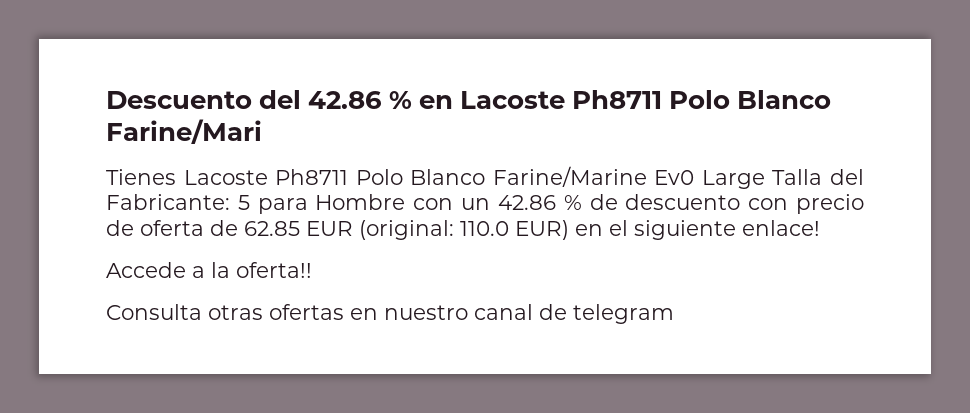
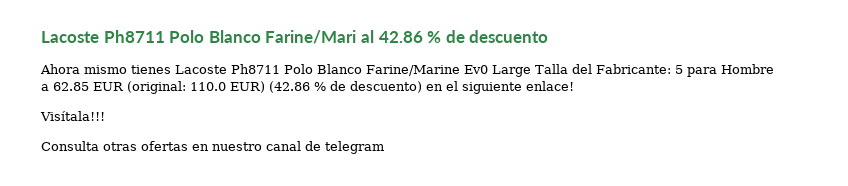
- Descuento del 42.86 % en Lacoste Ph8711 Polo Blanco Farine/Mari
- Tienes Lacoste Ph8711 Polo Blanco Farine/Marine Ev0 Large Talla del Fabricante: 5 para Hombre con un 42.86 % de descuento con precio de oferta de 62.85 EUR (original: 110.0 EUR) en el siguiente enlace!
+ Lacoste Ph8711 Polo Blanco Farine/Mari al 42.86 % de descuento
+ Ahora mismo tienes Lacoste Ph8711 Polo Blanco Farine/Marine Ev0 Large Talla del Fabricante: 5 para Hombre a 62.85 EUR (original: 110.0 EUR) (42.86 % de descuento) en el siguiente enlace!
- Accede a la oferta!!
+ Visítala!!!

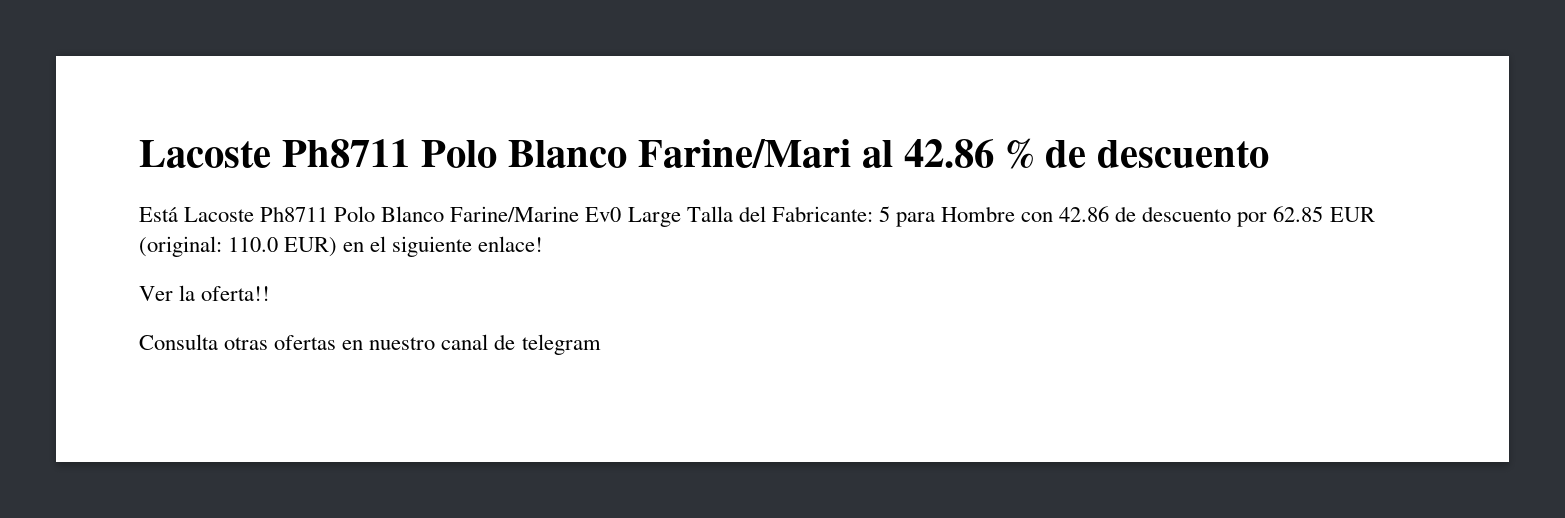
- Ahora mismo tienes Lacoste Ph8711 Polo Blanco Farine/Marine Ev0 Large Talla del Fabricante: 5 para Hombre a 62.85 EUR (original: 110.0 EUR) (42.86 % de descuento) en el siguiente enlace!
+ Está Lacoste Ph8711 Polo Blanco Farine/Marine Ev0 Large Talla del Fabricante: 5 para Hombre con 42.86 de descuento por 62.85 EUR (original: 110.0 EUR) en el siguiente enlace!
- Visítala!!!
+ Ver la oferta!!

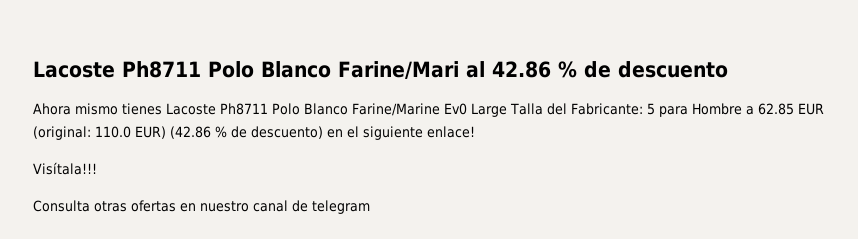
- Está Lacoste Ph8711 Polo Blanco Farine/Marine Ev0 Large Talla del Fabricante: 5 para Hombre con 42.86 de descuento por 62.85 EUR (original: 110.0 EUR) en el siguiente enlace!
+ Ahora mismo tienes Lacoste Ph8711 Polo Blanco Farine/Marine Ev0 Large Talla del Fabricante: 5 para Hombre a 62.85 EUR (original: 110.0 EUR) (42.86 % de descuento) en el siguiente enlace!
- Ver la oferta!!
+ Visítala!!!

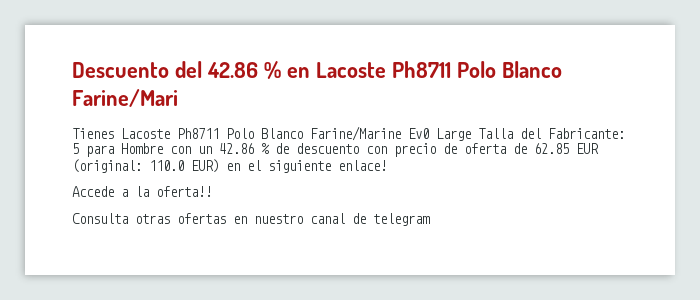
- Lacoste Ph8711 Polo Blanco Farine/Mari al 42.86 % de descuento
- Ahora mismo tienes Lacoste Ph8711 Polo Blanco Farine/Marine Ev0 Large Talla del Fabricante: 5 para Hombre a 62.85 EUR (original: 110.0 EUR) (42.86 % de descuento) en el siguiente enlace!
+ Descuento del 42.86 % en Lacoste Ph8711 Polo Blanco Farine/Mari
+ Tienes Lacoste Ph8711 Polo Blanco Farine/Marine Ev0 Large Talla del Fabricante: 5 para Hombre con un 42.86 % de descuento con precio de oferta de 62.85 EUR (original: 110.0 EUR) en el siguiente enlace!
- Visítala!!!
+ Accede a la oferta!!

